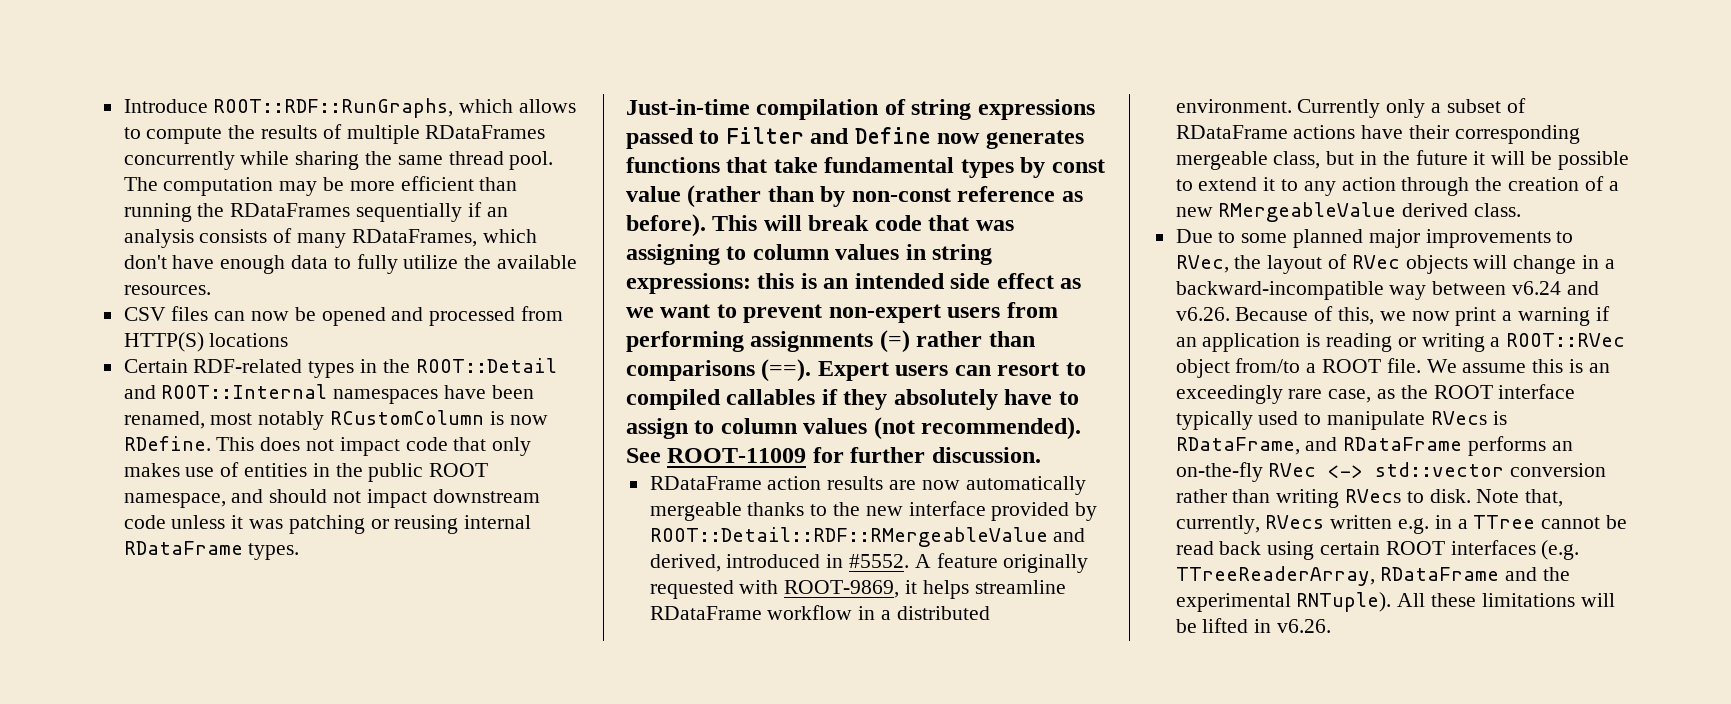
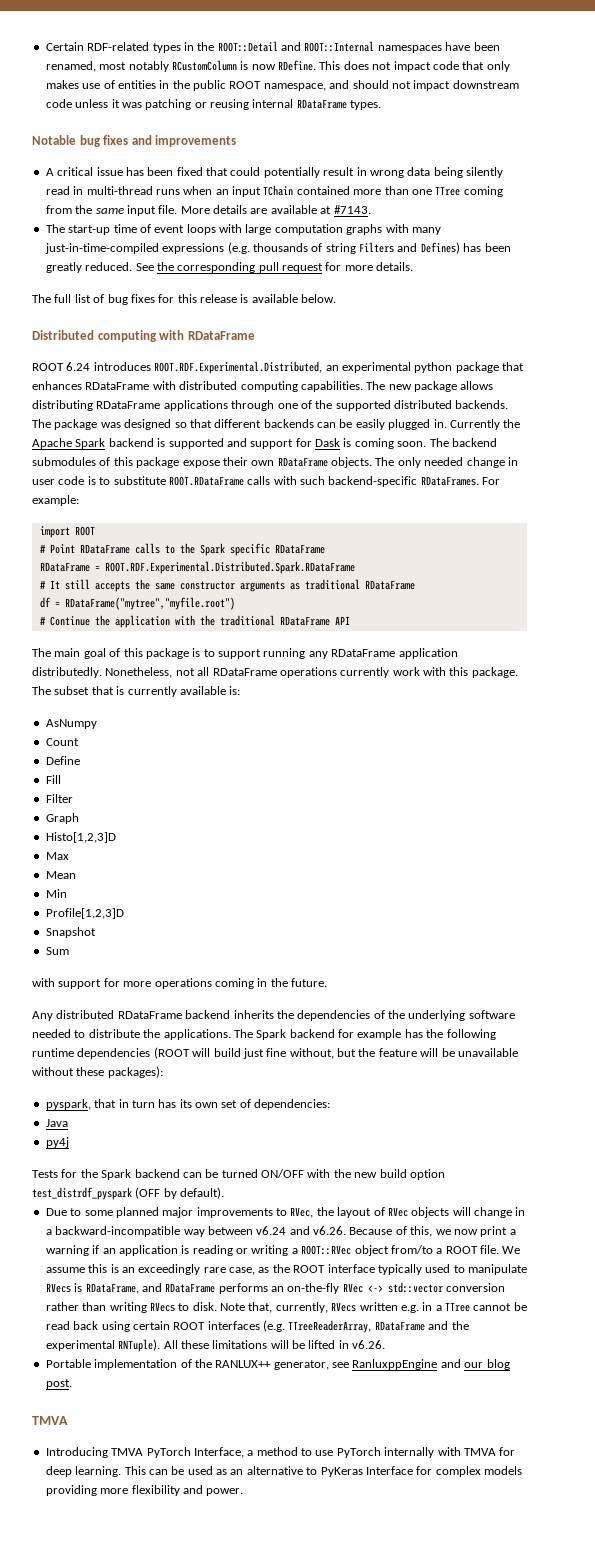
- Introduce ROOT::RDF::RunGraphs, which allows to compute the results of multiple RDataFrames concurrently while sharing the same thread pool. The computation may be more efficient than running the RDataFrames sequentially if an analysis consists of many RDataFrames, which don't have enough data to fully utilize the available resources.
- CSV files can now be opened and processed from HTTP(S) locations
- Just-in-time compilation of string expressions passed to Filter and Define now generates functions that take fundamental types by const value (rather than by non-const reference as before). This will break code that was assigning to column values in string expressions: this is an intended side effect as we want to prevent non-expert users from performing assignments (=) rather than comparisons (==). Expert users can resort to compiled callables if they absolutely have to assign to column values (not recommended). See ROOT-11009 for further discussion.
- RDataFrame action results are now automatically mergeable thanks to the new interface provided by ROOT::Detail::RDF::RMergeableValue and derived, introduced in #5552. A feature originally requested with ROOT-9869, it helps streamline RDataFrame workflow in a distributed environment. Currently only a subset of RDataFrame actions have their corresponding mergeable class, but in the future it will be possible to extend it to any action through the creation of a new RMergeableValue derived class.
+ Notable bug fixes and improvements
+ A critical issue has been fixed that could potentially result in wrong data being silently read in multi-thread runs when an input TChain contained more than one TTree coming from the same input file. More details are available at #7143.
+ The start-up time of event loops with large computation graphs with many just-in-time-compiled expressions (e.g. thousands of string Filters and Defines) has been greatly reduced. See the corresponding pull request for more details.
+ The full list of bug fixes for this release is available below.
+ Distributed computing with RDataFrame
+ ROOT 6.24 introduces ROOT.RDF.Experimental.Distributed, an experimental python package that enhances RDataFrame with distributed computing capabilities. The new package allows distributing RDataFrame applications through one of the supported distributed backends. The package was designed so that different backends can be easily plugged in. Currently the Apache Spark backend is supported and support for Dask is coming soon. The backend submodules of this package expose their own RDataFrame objects. The only needed change in user code is to substitute ROOT.RDataFrame calls with such backend-specific RDataFrames. For example:
+ import ROOT
+ # Point RDataFrame calls to the Spark specific RDataFrame
+ RDataFrame = ROOT.RDF.Experimental.Distributed.Spark.RDataFrame
+ # It still accepts the same constructor arguments as traditional RDataFrame
+ df = RDataFrame("mytree","myfile.root")
+ # Continue the application with the traditional RDataFrame API
+ The main goal of this package is to support running any RDataFrame application distributedly. Nonetheless, not all RDataFrame operations currently work with this package. The subset that is currently available is:
+ AsNumpy
+ Count
+ Define
+ Fill
+ Filter
+ Graph
+ Histo[1,2,3]D
+ Max
+ Mean
+ Min
+ Profile[1,2,3]D
+ Snapshot
+ Sum
+ with support for more operations coming in the future.
+ Any distributed RDataFrame backend inherits the dependencies of the underlying software needed to distribute the applications. The Spark backend for example has the following runtime dependencies (ROOT will build just fine without, but the feature will be unavailable without these packages):
+ pyspark, that in turn has its own set of dependencies:
+ Java
+ py4j
+ Tests for the Spark backend can be turned ON/OFF with the new build option test_distrdf_pyspark (OFF by default).
+ Portable implementation of the RANLUX++ generator, see RanluxppEngine and our blog post.
+ TMVA
+ Introducing TMVA PyTorch Interface, a method to use PyTorch internally with TMVA for deep learning. This can be used as an alternative to PyKeras Interface for complex models providing more flexibility and power.

